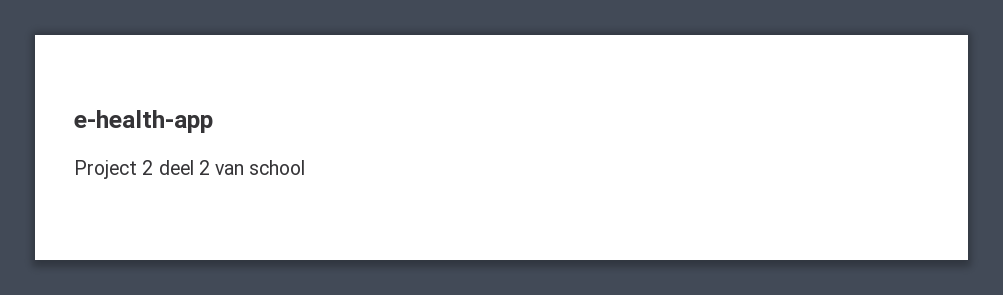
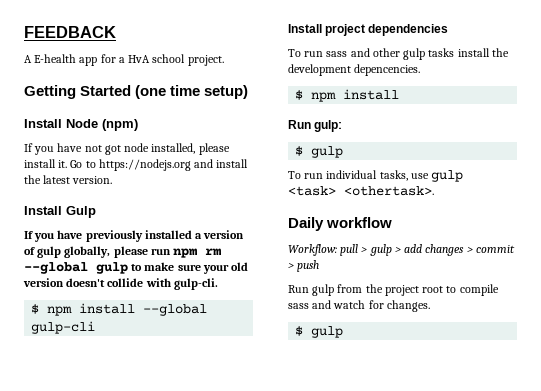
- e-health-app
- Project 2 deel 2 van school
+ FEEDBACK
+ A E-health app for a HvA school project.
+ Getting Started (one time setup)
+ Install Node (npm)
+ If you have not got node installed, please install it. Go to https://nodejs.org and install the latest version.
+ Install Gulp
+ If you have previously installed a version of gulp globally, please run npm rm --global gulp to make sure your old version doesn't collide with gulp-cli.
+ $ npm install --global gulp-cli
+ Install project dependencies
+ To run sass and other gulp tasks install the development depencencies.
+ $ npm install
+ Run gulp:
+ $ gulp
+ To run individual tasks, use gulp <task> <othertask>.
+ Daily workflow
+ Workflow: pull > gulp > add changes > commit > push
+ Run gulp from the project root to compile sass and watch for changes.
+ $ gulp

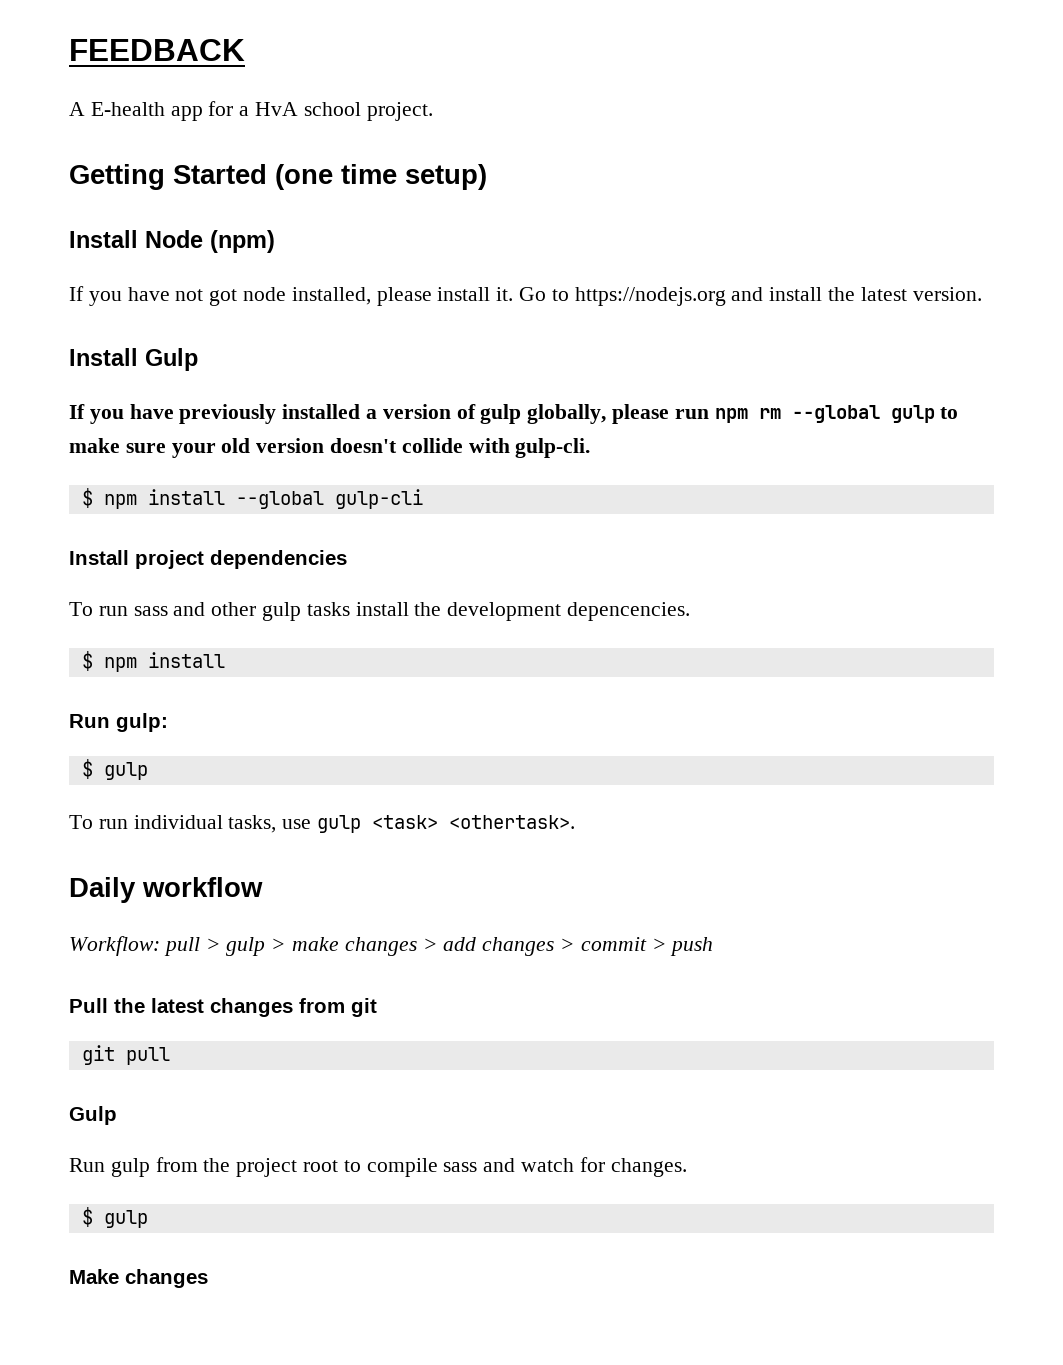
- Workflow: pull > gulp > add changes > commit > push
+ Workflow: pull > gulp > make changes > add changes > commit > push
+ Pull the latest changes from git
+ git pull
+ Gulp
+ Make changes

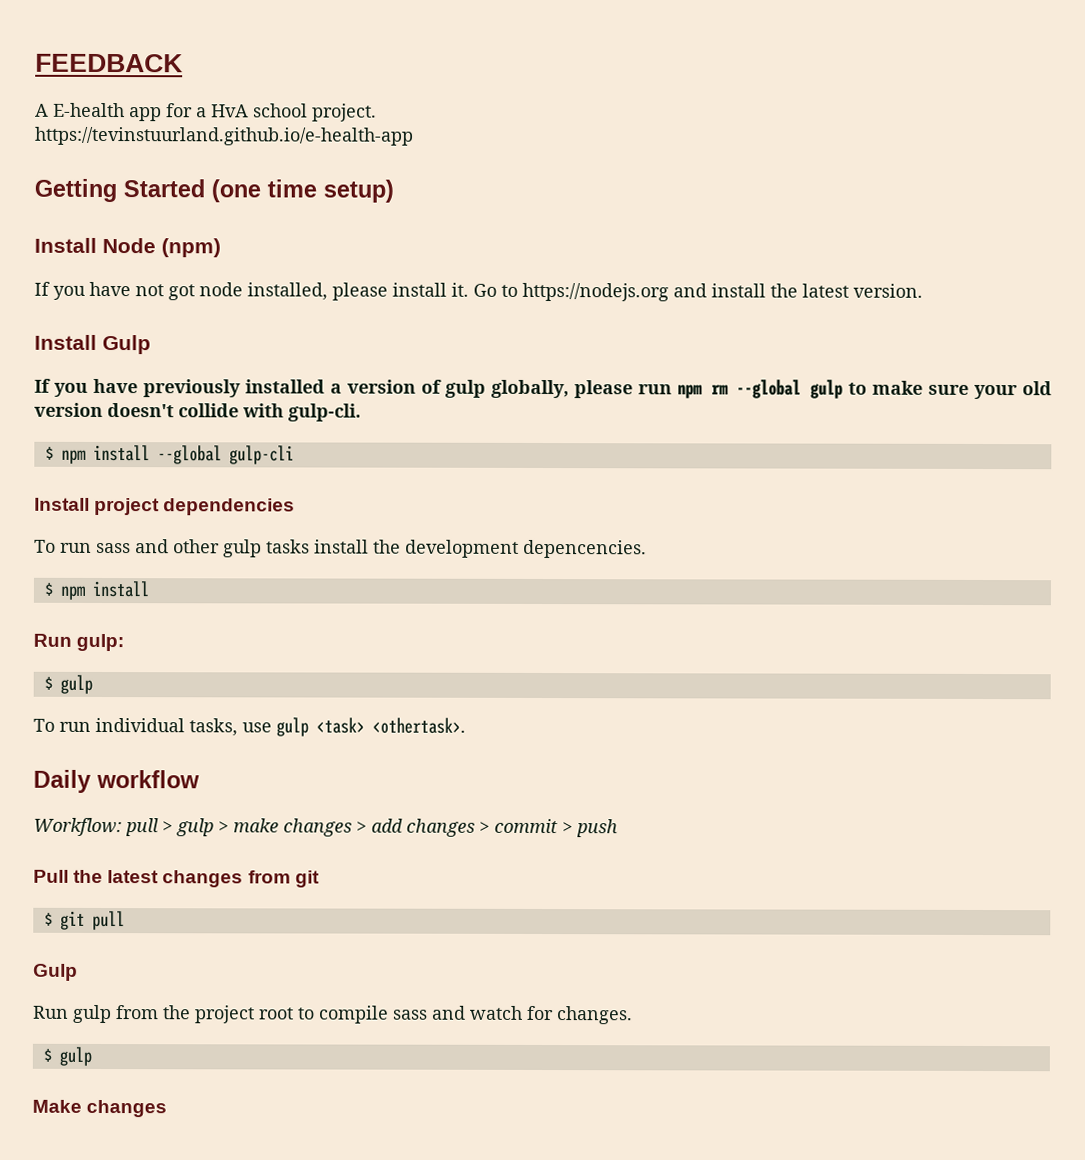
+ https://tevinstuurland.github.io/e-health-app
- git pull
+ $ git pull

